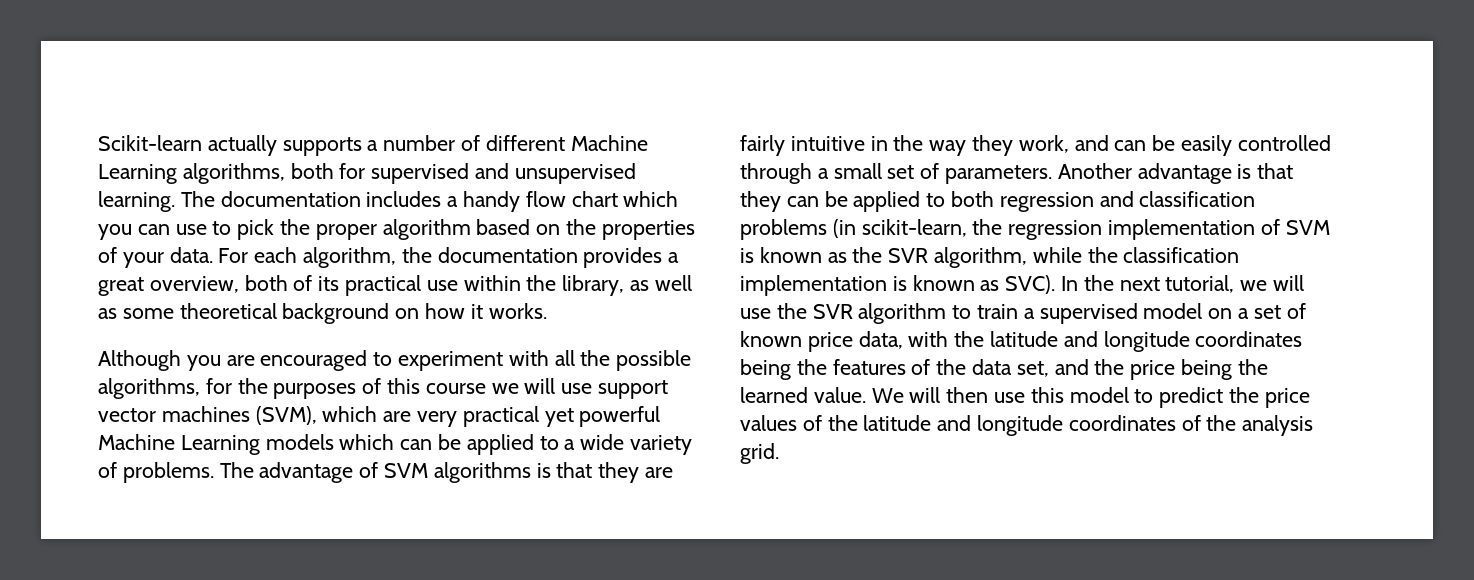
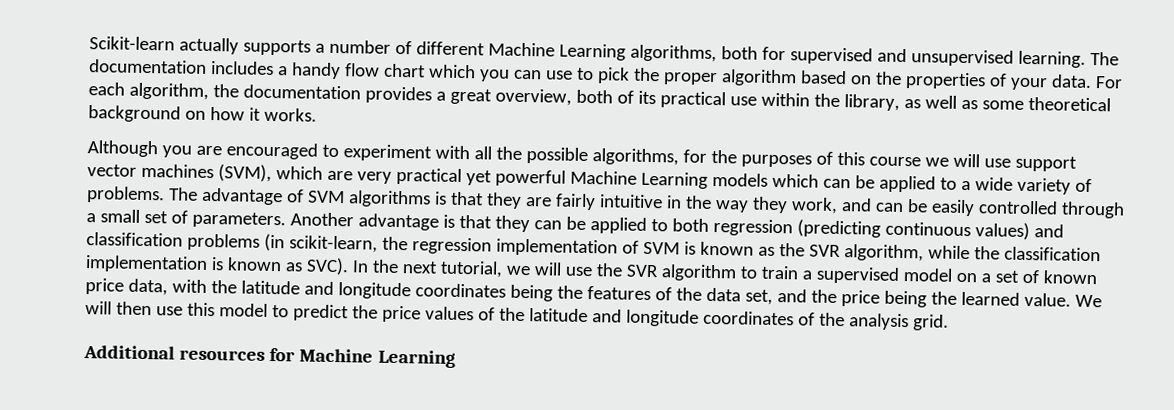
- Another advantage is that they can be applied to both regression and classification problems (in scikit-learn, the regression implementation of SVM is known as the SVR algorithm, while the classification implementation is known as SVC).
+ Another advantage is that they can be applied to both regression (predicting continuous values) and classification problems (in scikit-learn, the regression implementation of SVM is known as the SVR algorithm, while the classification implementation is known as SVC).
+ Additional resources for Machine Learning

